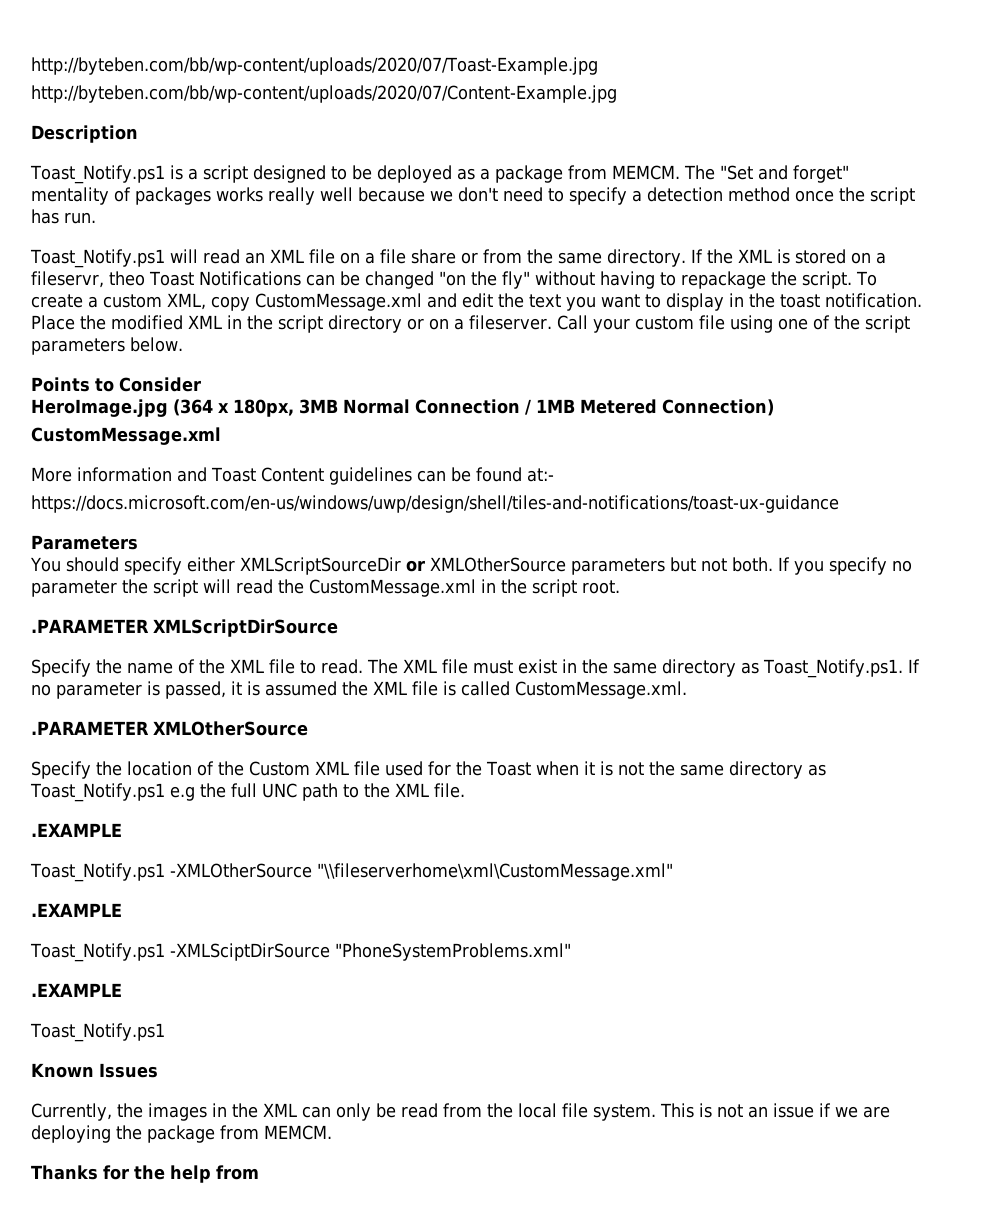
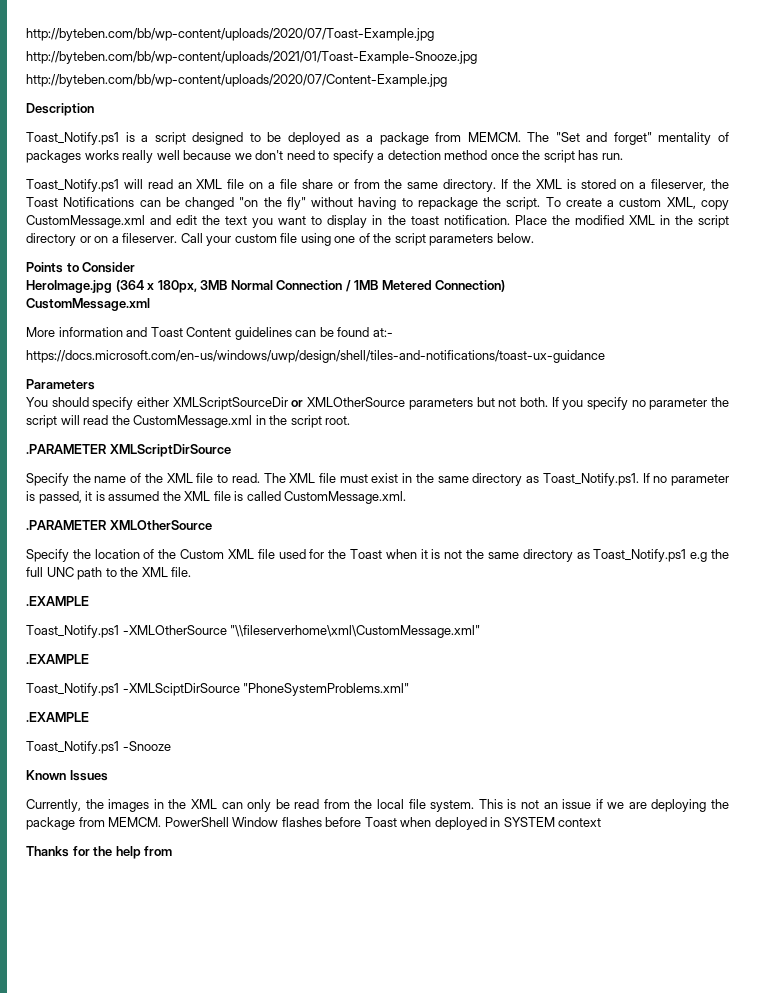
+ http://byteben.com/bb/wp-content/uploads/2021/01/Toast-Example-Snooze.jpg
- If the XML is stored on a fileservr, theo Toast Notifications can be changed "on the fly" without having to repackage the script.
+ If the XML is stored on a fileserver, the Toast Notifications can be changed "on the fly" without having to repackage the script.
  Toast_Notify.ps1 -XMLSciptDirSource "PhoneSystemProblems.xml"
  .EXAMPLE
- Toast_Notify.ps1
+ Toast_Notify.ps1 -Snooze
+ PowerShell Window flashes before Toast when deployed in SYSTEM context

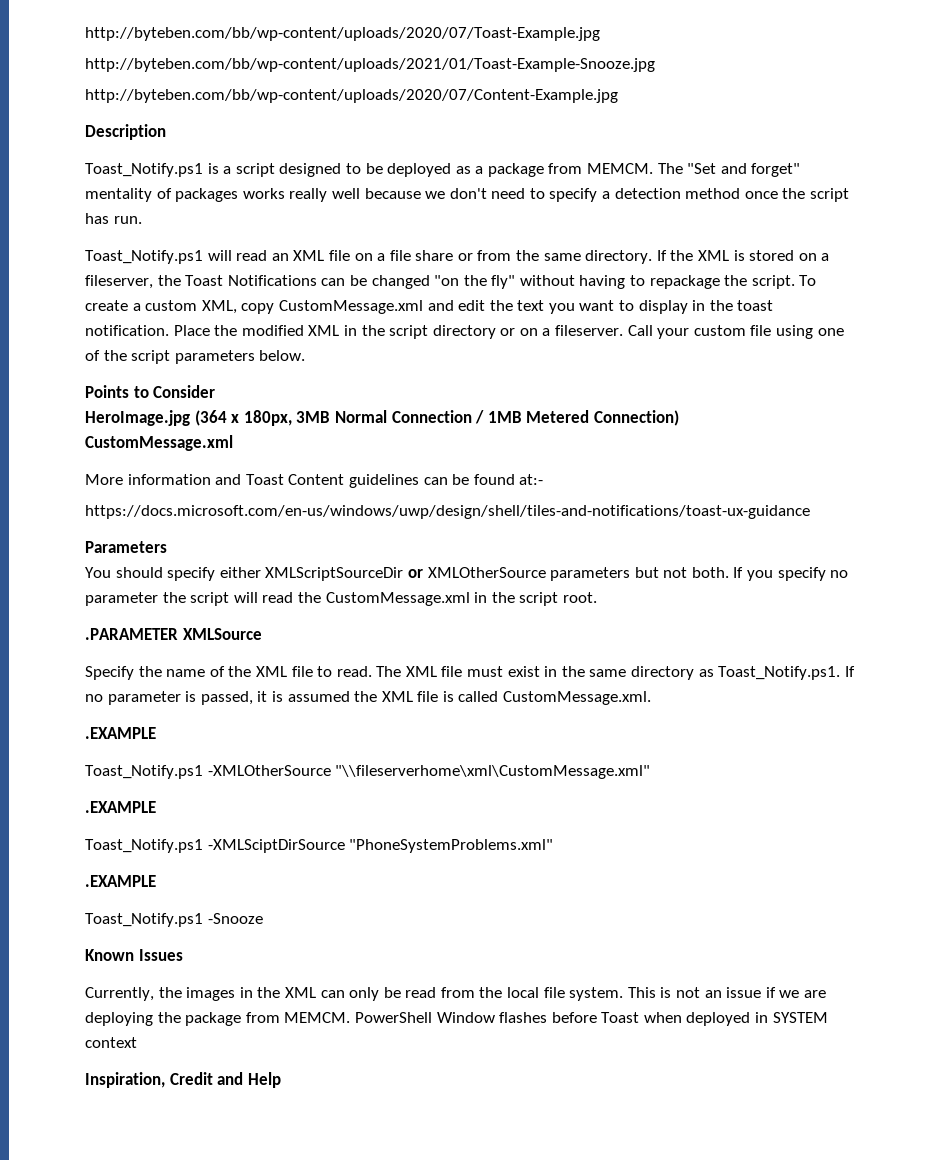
- .PARAMETER XMLScriptDirSource
+ .PARAMETER XMLSource
- .PARAMETER XMLOtherSource
- Specify the location of the Custom XML file used for the Toast when it is not the same directory as Toast_Notify.ps1 e.g the full UNC path to the XML file.
- Thanks for the help from
+ Inspiration, Credit and Help

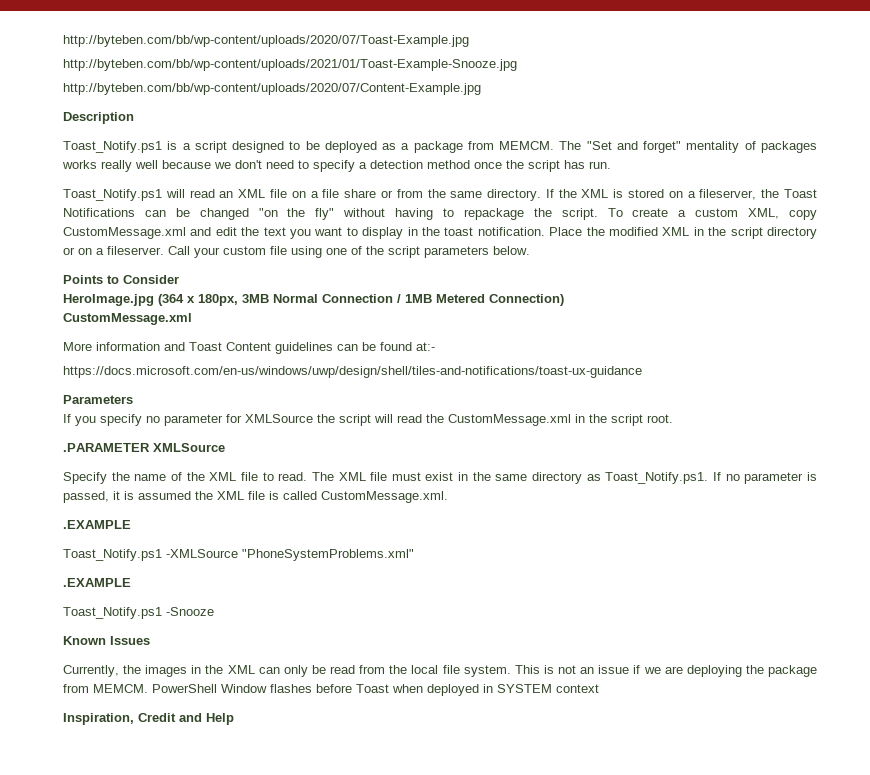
- You should specify either XMLScriptSourceDir or XMLOtherSource parameters but not both. If you specify no parameter the script will read the CustomMessage.xml in the script root.
+ If you specify no parameter for XMLSource the script will read the CustomMessage.xml in the script root.
- Toast_Notify.ps1 -XMLOtherSource "\\fileserverhome\xml\CustomMessage.xml"
- .EXAMPLE
- Toast_Notify.ps1 -XMLSciptDirSource "PhoneSystemProblems.xml"
+ Toast_Notify.ps1 -XMLSource "PhoneSystemProblems.xml"

